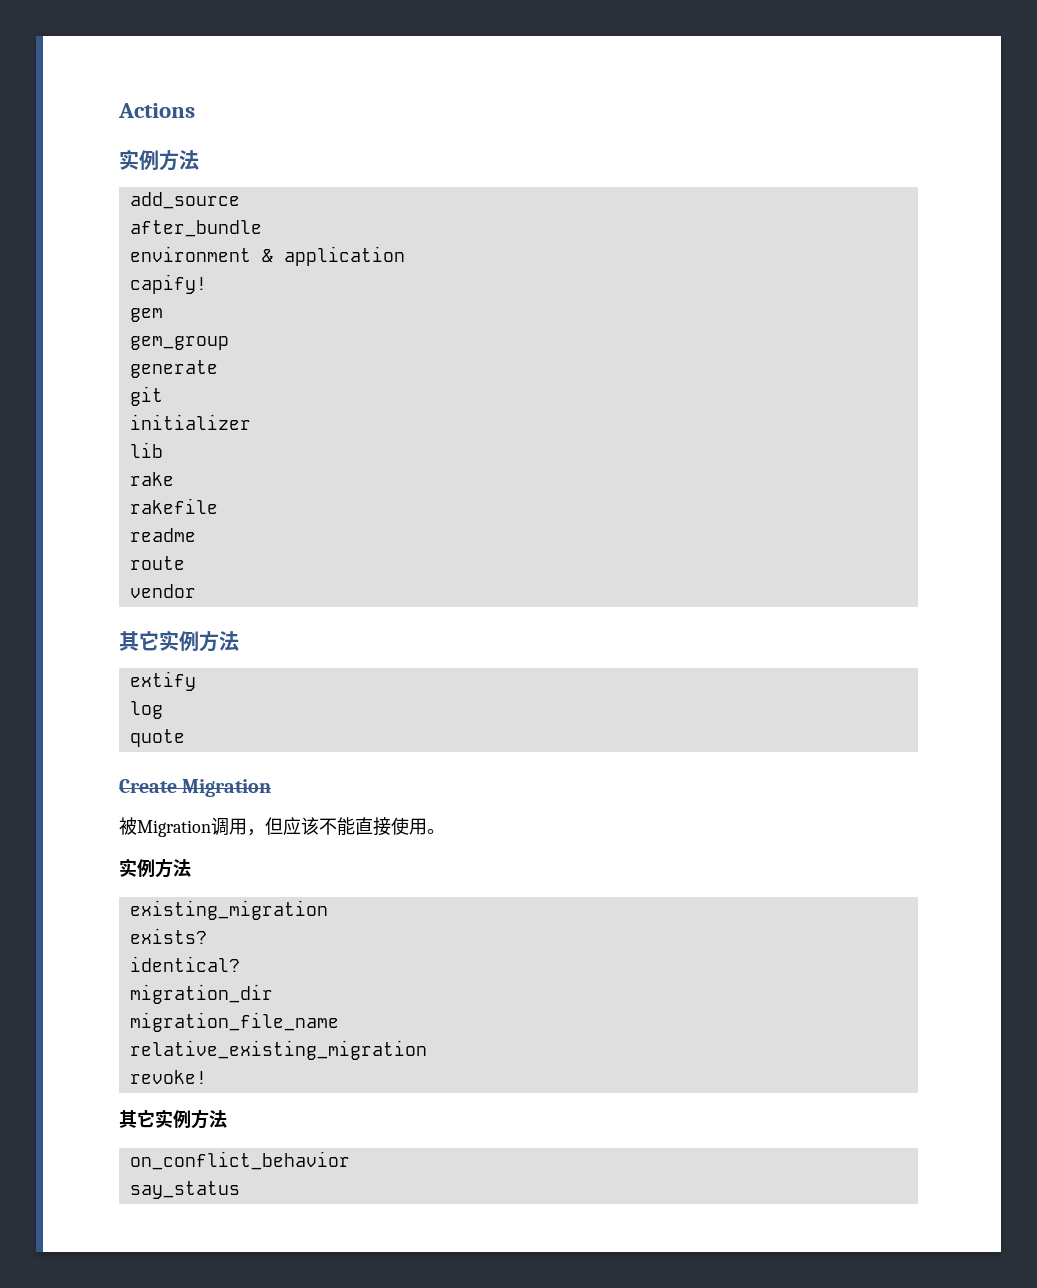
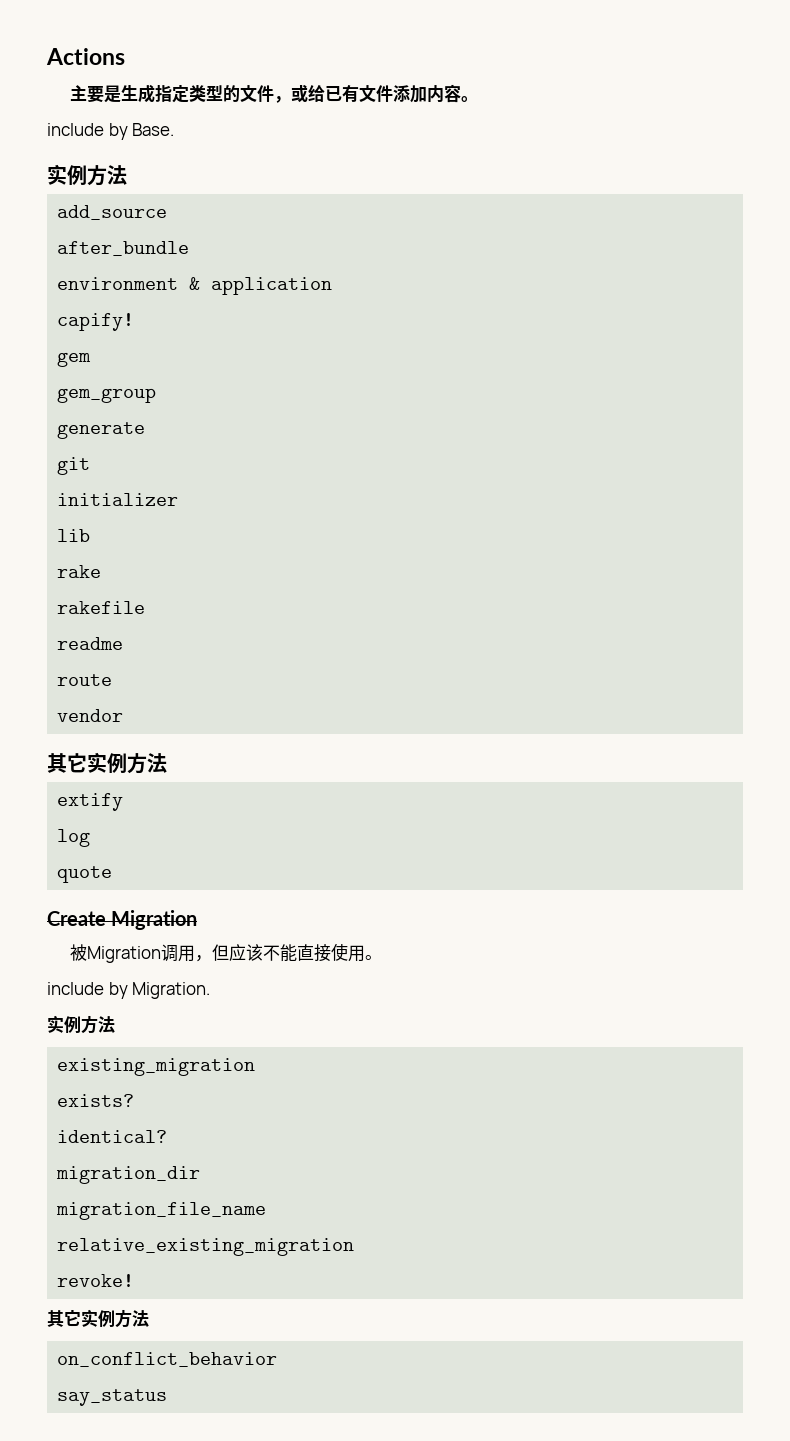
+ 主要是生成指定类型的文件，或给已有文件添加内容。
+ include by Base.
+ include by Migration.

